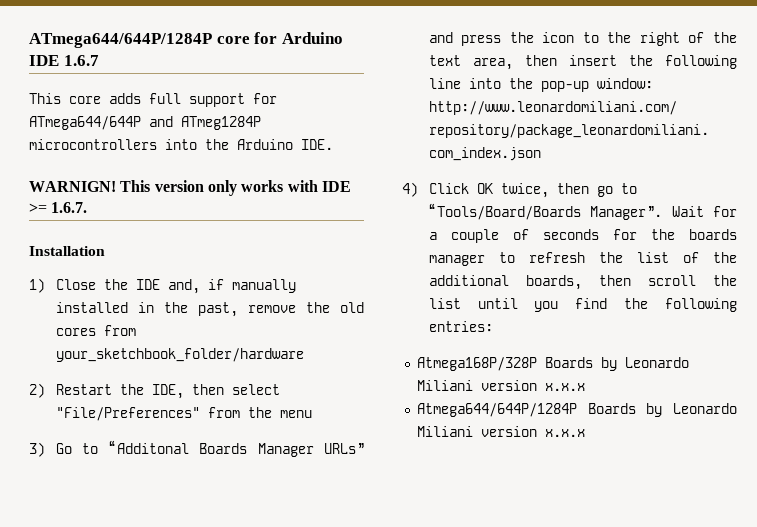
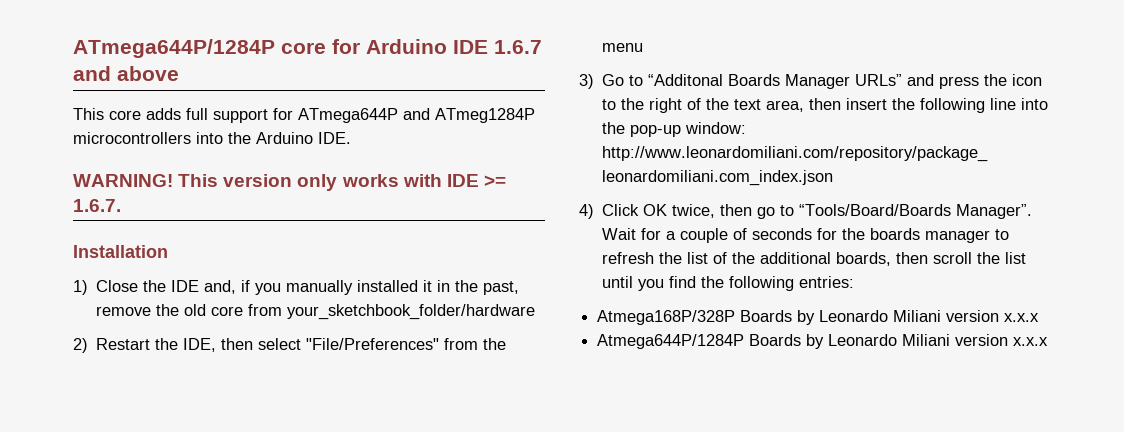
- ATmega644/644P/1284P core for Arduino IDE 1.6.7
+ ATmega644P/1284P core for Arduino IDE 1.6.7 and above
- This core adds full support for ATmega644/644P and ATmeg1284P microcontrollers into the Arduino IDE.
+ This core adds full support for ATmega644P and ATmeg1284P microcontrollers into the Arduino IDE.
- WARNIGN!
+ WARNING!
- 1) Close the IDE and, if manually installed in the past, remove the old cores from your_sketchbook_folder/hardware
+ 1) Close the IDE and, if you manually installed it in the past, remove the old core from your_sketchbook_folder/hardware
- Atmega644/644P/1284P Boards by Leonardo Miliani version x.x.x
+ Atmega644P/1284P Boards by Leonardo Miliani version x.x.x

